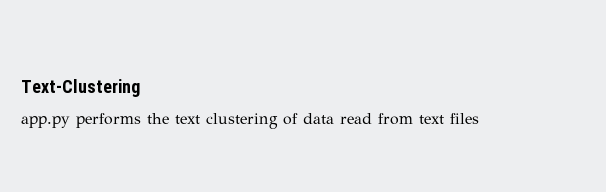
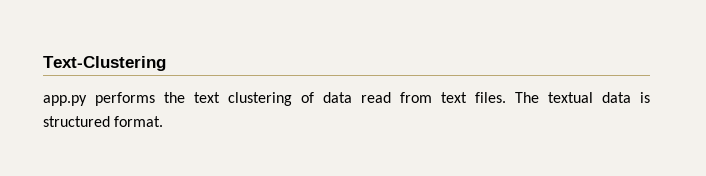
- app.py performs the text clustering of data read from text files
+ app.py performs the text clustering of data read from text files. The textual data is structured format.

